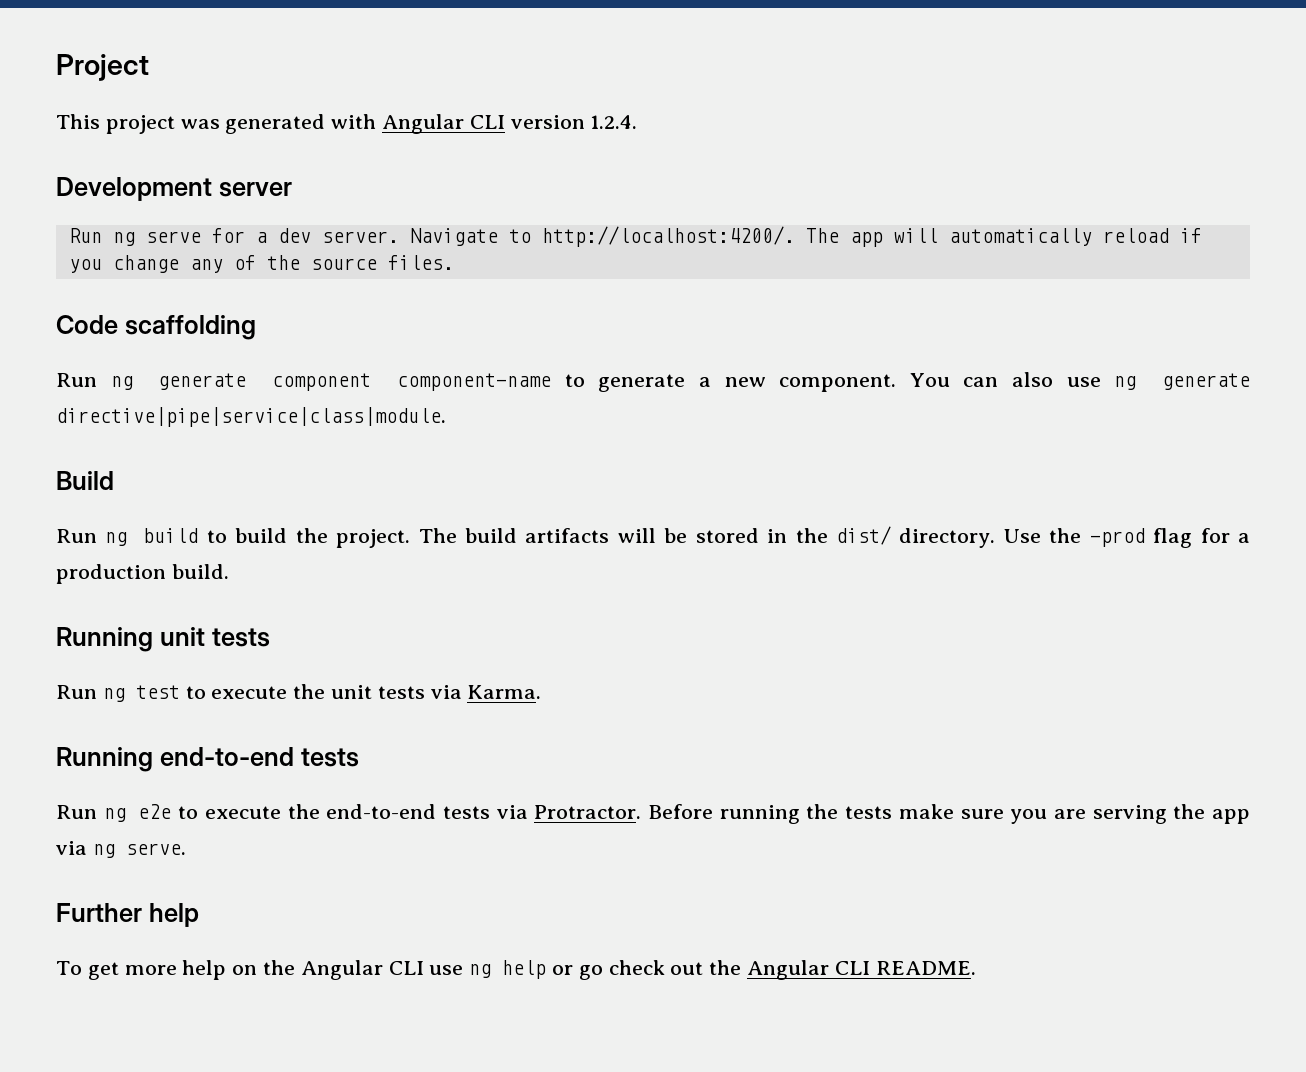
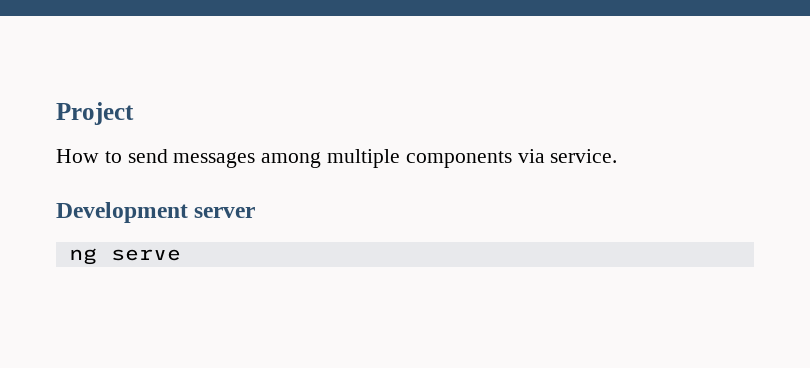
- This project was generated with Angular CLI version 1.2.4.
+ How to send messages among multiple components via service.
- Run ng serve for a dev server. Navigate to http://localhost:4200/. The app will automatically reload if you change any of the source files.
- Code scaffolding
- Run ng generate component component-name to generate a new component. You can also use ng generate directive|pipe|service|class|module.
- Build
- Run ng build to build the project. The build artifacts will be stored in the dist/ directory. Use the -prod flag for a production build.
- Running unit tests
- Run ng test to execute the unit tests via Karma.
- Running end-to-end tests
- Run ng e2e to execute the end-to-end tests via Protractor. Before running the tests make sure you are serving the app via ng serve.
- Further help
- To get more help on the Angular CLI use ng help or go check out the Angular CLI README.
+ ng serve

